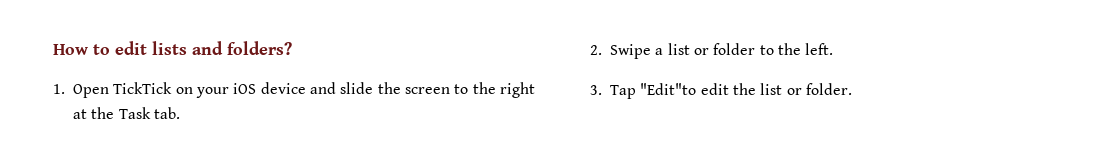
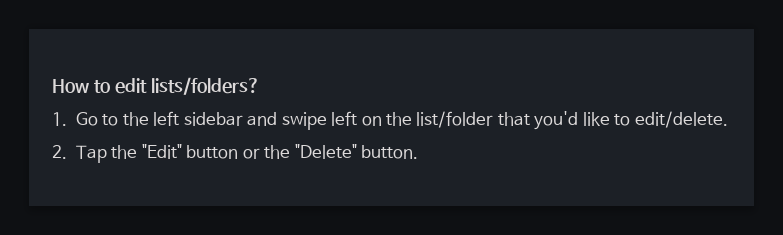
- How to edit lists and folders?
- 1. Open TickTick on your iOS device and slide the screen to the right at the Task tab.
- 2. Swipe a list or folder to the left.
- 3. Tap "Edit"to edit the list or folder.
+ How to edit lists/folders?
+ 1. Go to the left sidebar and swipe left on the list/folder that you'd like to edit/delete.
+ 2. Tap the "Edit" button or the "Delete" button.

